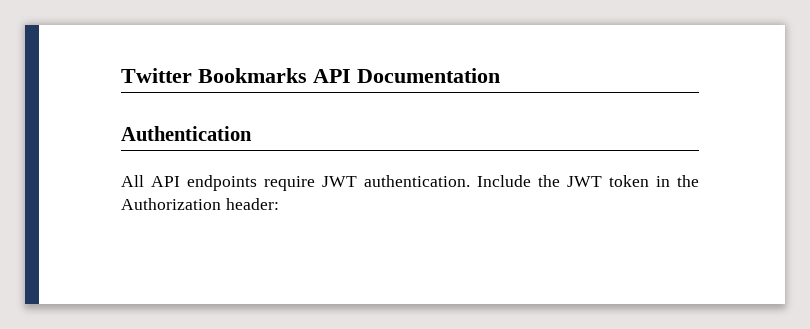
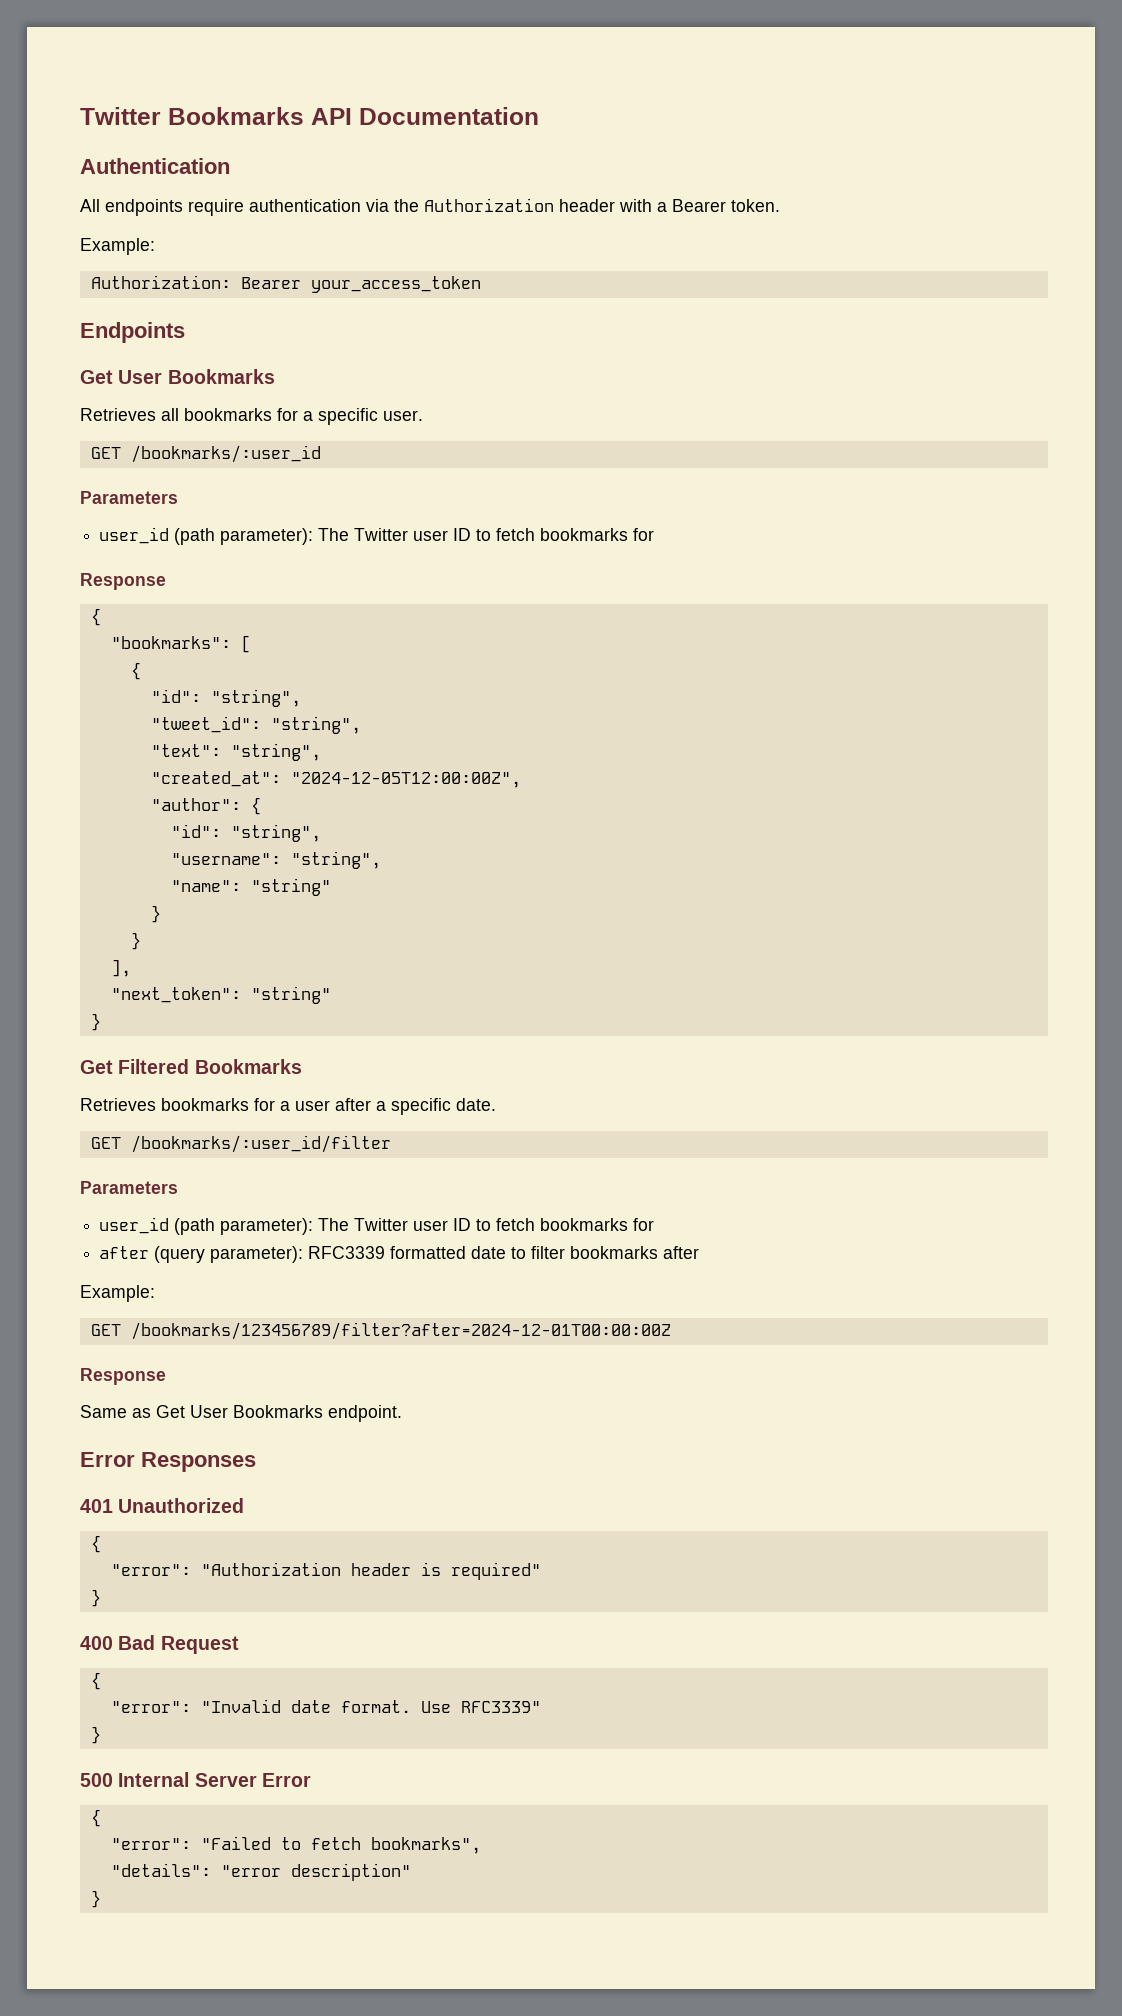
- All API endpoints require JWT authentication. Include the JWT token in the Authorization header:
+ All endpoints require authentication via the Authorization header with a Bearer token.
+ Example:
+ Authorization: Bearer your_access_token
+ Endpoints
+ Get User Bookmarks
+ Retrieves all bookmarks for a specific user.
+ GET /bookmarks/:user_id
+ Parameters
+ user_id (path parameter): The Twitter user ID to fetch bookmarks for
+ Response
+ {
+ "bookmarks": [
+ {
+ "id": "string",
+ "tweet_id": "string",
+ "text": "string",
+ "created_at": "2024-12-05T12:00:00Z",
+ "author": {
+ "id": "string",
+ "username": "string",
+ "name": "string"
+ }
+ }
+ ],
+ "next_token": "string"
+ }
+ Get Filtered Bookmarks
+ Retrieves bookmarks for a user after a specific date.
+ GET /bookmarks/:user_id/filter
+ Parameters
+ user_id (path parameter): The Twitter user ID to fetch bookmarks for
+ after (query parameter): RFC3339 formatted date to filter bookmarks after
+ Example:
+ GET /bookmarks/123456789/filter?after=2024-12-01T00:00:00Z
+ Response
+ Same as Get User Bookmarks endpoint.
+ Error Responses
+ 401 Unauthorized
+ {
+ "error": "Authorization header is required"
+ }
+ 400 Bad Request
+ {
+ "error": "Invalid date format. Use RFC3339"
+ }
+ 500 Internal Server Error
+ {
+ "error": "Failed to fetch bookmarks",
+ "details": "error description"
+ }

